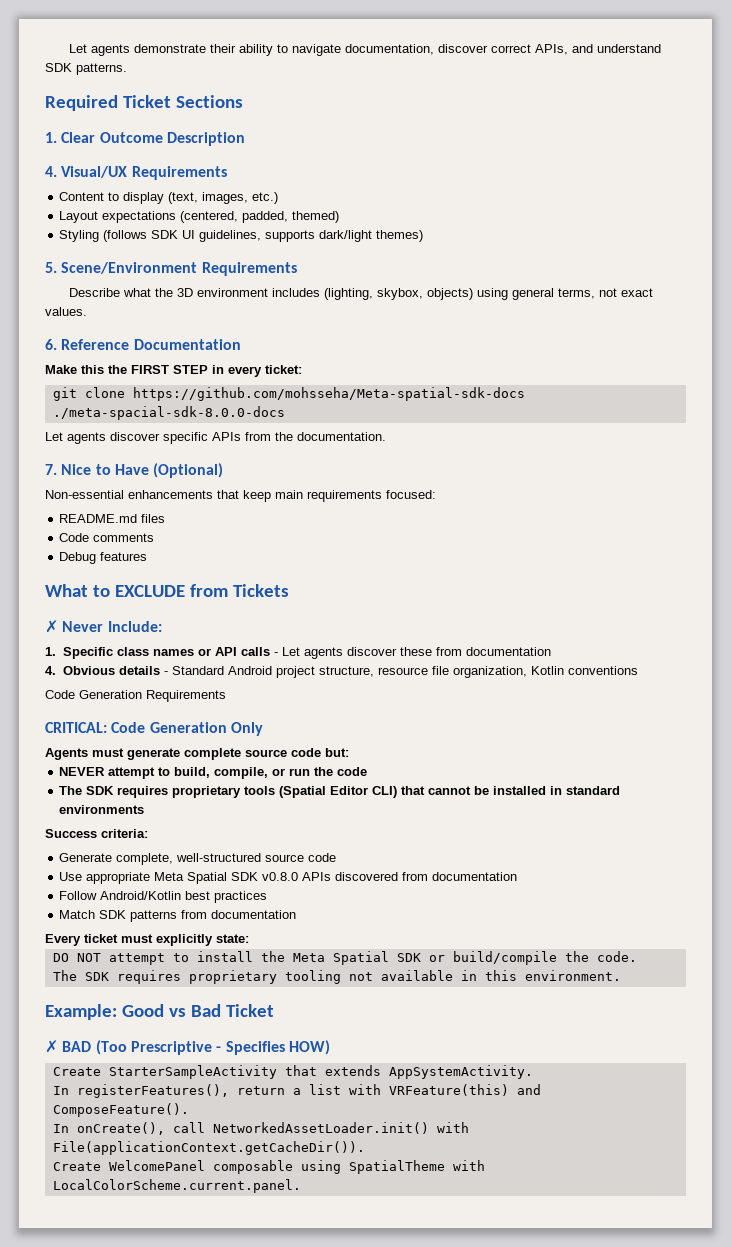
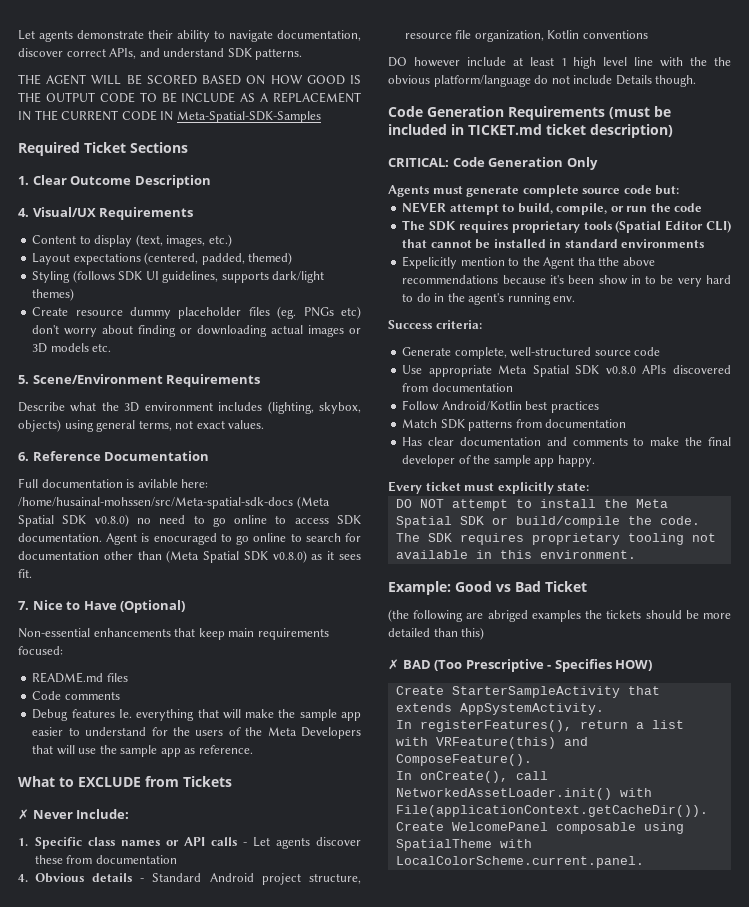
+ THE AGENT WILL BE SCORED BASED ON HOW GOOD IS THE OUTPUT CODE TO BE INCLUDE AS A REPLACEMENT IN THE CURRENT CODE IN Meta-Spatial-SDK-Samples
+ Create resource dummy placeholder files (eg. PNGs etc) don't worry about finding or downloading actual images or 3D models etc.
- Make this the FIRST STEP in every ticket:
- git clone https://github.com/mohsseha/Meta-spatial-sdk-docs ./meta-spacial-sdk-8.0.0-docs
- Let agents discover specific APIs from the documentation.
+ Full documentation is avilable here: /home/husainal-mohssen/src/Meta-spatial-sdk-docs (Meta Spatial SDK v0.8.0) no need to go online to access SDK documentation. Agent is enocuraged to go online to search for documentation other than (Meta Spatial SDK v0.8.0) as it sees fit.
- Debug features
+ Debug features Ie. everything that will make the sample app easier to understand for the users of the Meta Developers that will use the sample app as reference.
- Code Generation Requirements
+ DO however include at least 1 high level line with the the obvious platform/language do not include Details though.
+ Code Generation Requirements (must be included in TICKET.md ticket description)
+ Expelicitly mention to the Agent tha tthe above recommendations because it's been show in to be very hard to do in the agent's running env.
+ Has clear documentation and comments to make the final developer of the sample app happy.
+ (the following are abriged examples the tickets should be more detailed than this)

